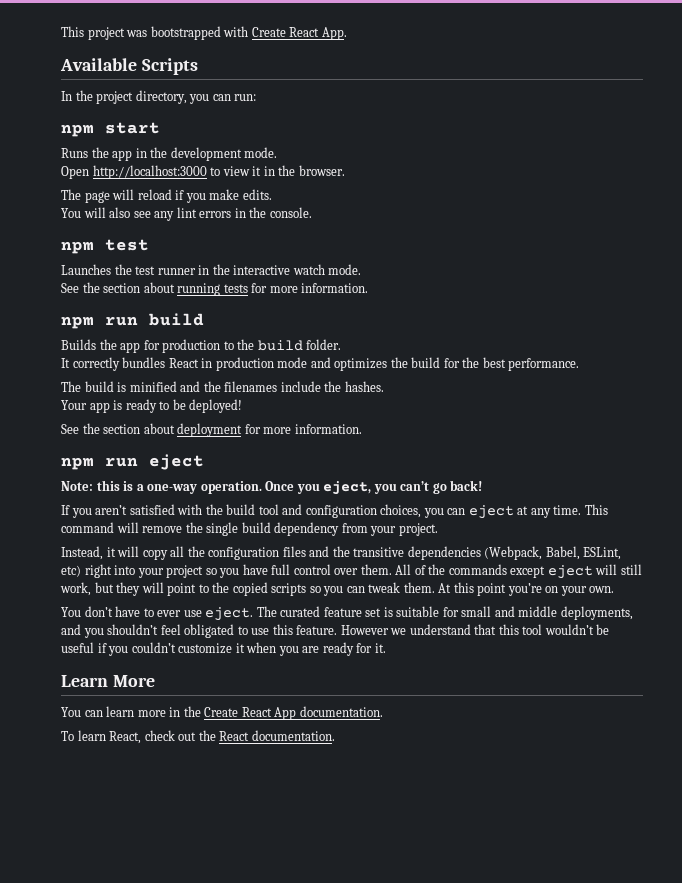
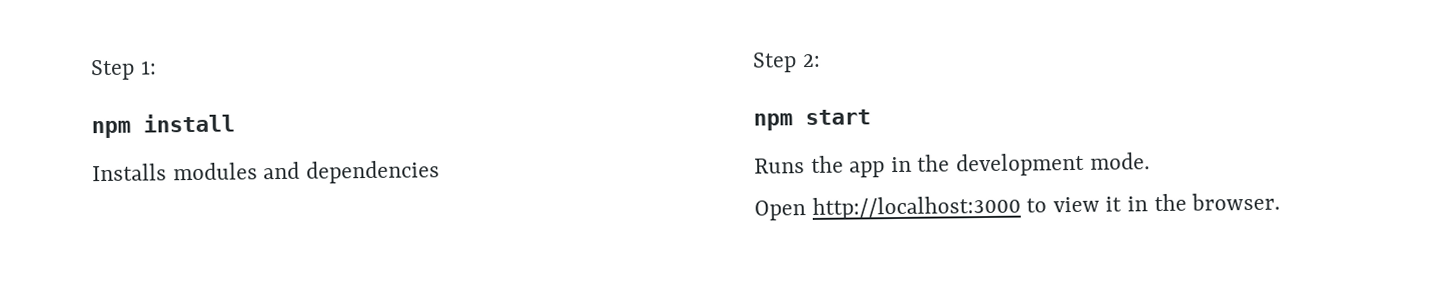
- This project was bootstrapped with Create React App.
- Available Scripts
- In the project directory, you can run:
+ Step 1:
+ npm install
+ Installs modules and dependencies
+ Step 2:
- The page will reload if you make edits.
- You will also see any lint errors in the console.
- npm test
- Launches the test runner in the interactive watch mode.
- See the section about running tests for more information.
- npm run build
- Builds the app for production to the build folder.
- It correctly bundles React in production mode and optimizes the build for the best performance.
- The build is minified and the filenames include the hashes.
- Your app is ready to be deployed!
- See the section about deployment for more information.
- npm run eject
- Note: this is a one-way operation. Once you eject, you can’t go back!
- If you aren’t satisfied with the build tool and configuration choices, you can eject at any time. This command will remove the single build dependency from your project.
- Instead, it will copy all the configuration files and the transitive dependencies (Webpack, Babel, ESLint, etc) right into your project so you have full control over them. All of the commands except eject will still work, but they will point to the copied scripts so you can tweak them. At this point you’re on your own.
- You don’t have to ever use eject. The curated feature set is suitable for small and middle deployments, and you shouldn’t feel obligated to use this feature. However we understand that this tool wouldn’t be useful if you couldn’t customize it when you are ready for it.
- Learn More
- You can learn more in the Create React App documentation.
- To learn React, check out the React documentation.

